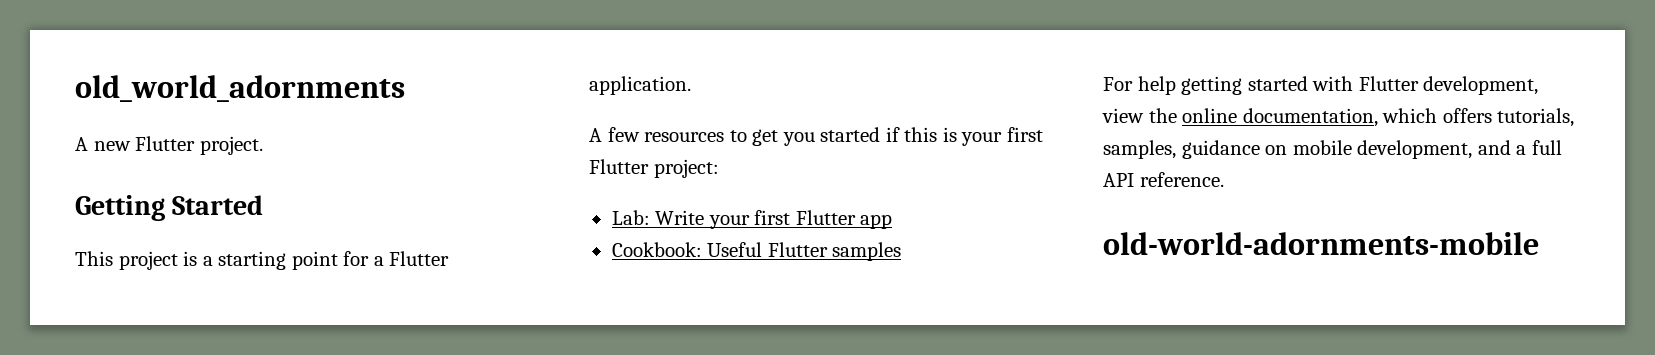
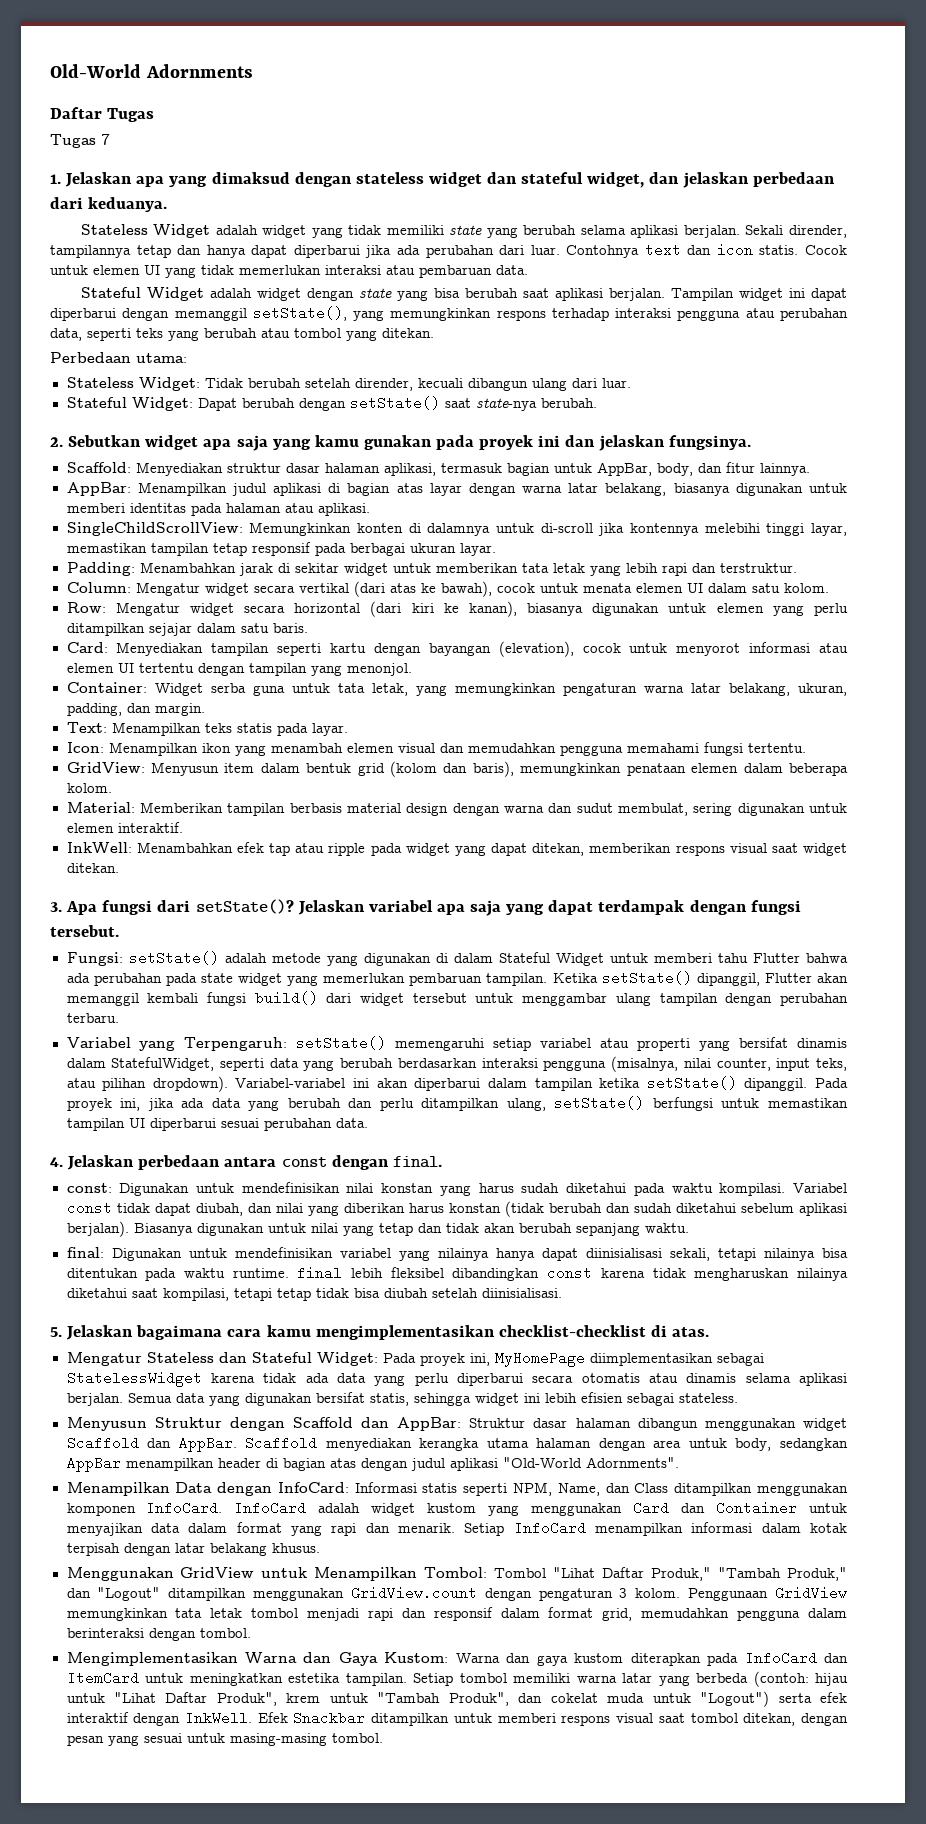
- old_world_adornments
- A new Flutter project.
- Getting Started
- This project is a starting point for a Flutter application.
- A few resources to get you started if this is your first Flutter project:
- Lab: Write your first Flutter app
- Cookbook: Useful Flutter samples
- For help getting started with Flutter development, view the online documentation, which offers tutorials, samples, guidance on mobile development, and a full API reference.
- old-world-adornments-mobile
+ Old-World Adornments
+ Daftar Tugas
+ Tugas 7
+ 1. Jelaskan apa yang dimaksud dengan stateless widget dan stateful widget, dan jelaskan perbedaan dari keduanya.
+ Stateless Widget adalah widget yang tidak memiliki state yang berubah selama aplikasi berjalan. Sekali dirender, tampilannya tetap dan hanya dapat diperbarui jika ada perubahan dari luar. Contohnya text dan icon statis. Cocok untuk elemen UI yang tidak memerlukan interaksi atau pembaruan data.
+ Stateful Widget adalah widget dengan state yang bisa berubah saat aplikasi berjalan. Tampilan widget ini dapat diperbarui dengan memanggil setState(), yang memungkinkan respons terhadap interaksi pengguna atau perubahan data, seperti teks yang berubah atau tombol yang ditekan.
+ Perbedaan utama:
+ Stateless Widget: Tidak berubah setelah dirender, kecuali dibangun ulang dari luar.
+ Stateful Widget: Dapat berubah dengan setState() saat state-nya berubah.
+ 2. Sebutkan widget apa saja yang kamu gunakan pada proyek ini dan jelaskan fungsinya.
+ Scaffold: Menyediakan struktur dasar halaman aplikasi, termasuk bagian untuk AppBar, body, dan fitur lainnya.
+ AppBar: Menampilkan judul aplikasi di bagian atas layar dengan warna latar belakang, biasanya digunakan untuk memberi identitas pada halaman atau aplikasi.
+ SingleChildScrollView: Memungkinkan konten di dalamnya untuk di-scroll jika kontennya melebihi tinggi layar, memastikan tampilan tetap responsif pada berbagai ukuran layar.
+ Padding: Menambahkan jarak di sekitar widget untuk memberikan tata letak yang lebih rapi dan terstruktur.
+ Column: Mengatur widget secara vertikal (dari atas ke bawah), cocok untuk menata elemen UI dalam satu kolom.
+ Row: Mengatur widget secara horizontal (dari kiri ke kanan), biasanya digunakan untuk elemen yang perlu ditampilkan sejajar dalam satu baris.
+ Card: Menyediakan tampilan seperti kartu dengan bayangan (elevation), cocok untuk menyorot informasi atau elemen UI tertentu dengan tampilan yang menonjol.
+ Container: Widget serba guna untuk tata letak, yang memungkinkan pengaturan warna latar belakang, ukuran, padding, dan margin.
+ Text: Menampilkan teks statis pada layar.
+ Icon: Menampilkan ikon yang menambah elemen visual dan memudahkan pengguna memahami fungsi tertentu.
+ GridView: Menyusun item dalam bentuk grid (kolom dan baris), memungkinkan penataan elemen dalam beberapa kolom.
+ Material: Memberikan tampilan berbasis material design dengan warna dan sudut membulat, sering digunakan untuk elemen interaktif.
+ InkWell: Menambahkan efek tap atau ripple pada widget yang dapat ditekan, memberikan respons visual saat widget ditekan.
+ 3. Apa fungsi dari setState()? Jelaskan variabel apa saja yang dapat terdampak dengan fungsi tersebut.
+ Fungsi: setState() adalah metode yang digunakan di dalam Stateful Widget untuk memberi tahu Flutter bahwa ada perubahan pada state widget yang memerlukan pembaruan tampilan. Ketika setState() dipanggil, Flutter akan memanggil kembali fungsi build() dari widget tersebut untuk menggambar ulang tampilan dengan perubahan terbaru.
+ Variabel yang Terpengaruh: setState() memengaruhi setiap variabel atau properti yang bersifat dinamis dalam StatefulWidget, seperti data yang berubah berdasarkan interaksi pengguna (misalnya, nilai counter, input teks, atau pilihan dropdown). Variabel-variabel ini akan diperbarui dalam tampilan ketika setState() dipanggil. Pada proyek ini, jika ada data yang berubah dan perlu ditampilkan ulang, setState() berfungsi untuk memastikan tampilan UI diperbarui sesuai perubahan data.
+ 4. Jelaskan perbedaan antara const dengan final.
+ const: Digunakan untuk mendefinisikan nilai konstan yang harus sudah diketahui pada waktu kompilasi. Variabel const tidak dapat diubah, dan nilai yang diberikan harus konstan (tidak berubah dan sudah diketahui sebelum aplikasi berjalan). Biasanya digunakan untuk nilai yang tetap dan tidak akan berubah sepanjang waktu.
+ final: Digunakan untuk mendefinisikan variabel yang nilainya hanya dapat diinisialisasi sekali, tetapi nilainya bisa ditentukan pada waktu runtime. final lebih fleksibel dibandingkan const karena tidak mengharuskan nilainya diketahui saat kompilasi, tetapi tetap tidak bisa diubah setelah diinisialisasi.
+ 5. Jelaskan bagaimana cara kamu mengimplementasikan checklist-checklist di atas.
+ Mengatur Stateless dan Stateful Widget: Pada proyek ini, MyHomePage diimplementasikan sebagai StatelessWidget karena tidak ada data yang perlu diperbarui secara otomatis atau dinamis selama aplikasi berjalan. Semua data yang digunakan bersifat statis, sehingga widget ini lebih efisien sebagai stateless.
+ Menyusun Struktur dengan Scaffold dan AppBar: Struktur dasar halaman dibangun menggunakan widget Scaffold dan AppBar. Scaffold menyediakan kerangka utama halaman dengan area untuk body, sedangkan AppBar menampilkan header di bagian atas dengan judul aplikasi "Old-World Adornments".
+ Menampilkan Data dengan InfoCard: Informasi statis seperti NPM, Name, dan Class ditampilkan menggunakan komponen InfoCard. InfoCard adalah widget kustom yang menggunakan Card dan Container untuk menyajikan data dalam format yang rapi dan menarik. Setiap InfoCard menampilkan informasi dalam kotak terpisah dengan latar belakang khusus.
+ Menggunakan GridView untuk Menampilkan Tombol: Tombol "Lihat Daftar Produk," "Tambah Produk," dan "Logout" ditampilkan menggunakan GridView.count dengan pengaturan 3 kolom. Penggunaan GridView memungkinkan tata letak tombol menjadi rapi dan responsif dalam format grid, memudahkan pengguna dalam berinteraksi dengan tombol.
+ Mengimplementasikan Warna dan Gaya Kustom: Warna dan gaya kustom diterapkan pada InfoCard dan ItemCard untuk meningkatkan estetika tampilan. Setiap tombol memiliki warna latar yang berbeda (contoh: hijau untuk "Lihat Daftar Produk", krem untuk "Tambah Produk", dan cokelat muda untuk "Logout") serta efek interaktif dengan InkWell. Efek Snackbar ditampilkan untuk memberi respons visual saat tombol ditekan, dengan pesan yang sesuai untuk masing-masing tombol.

